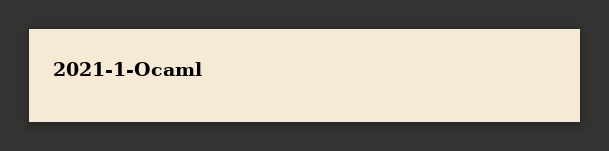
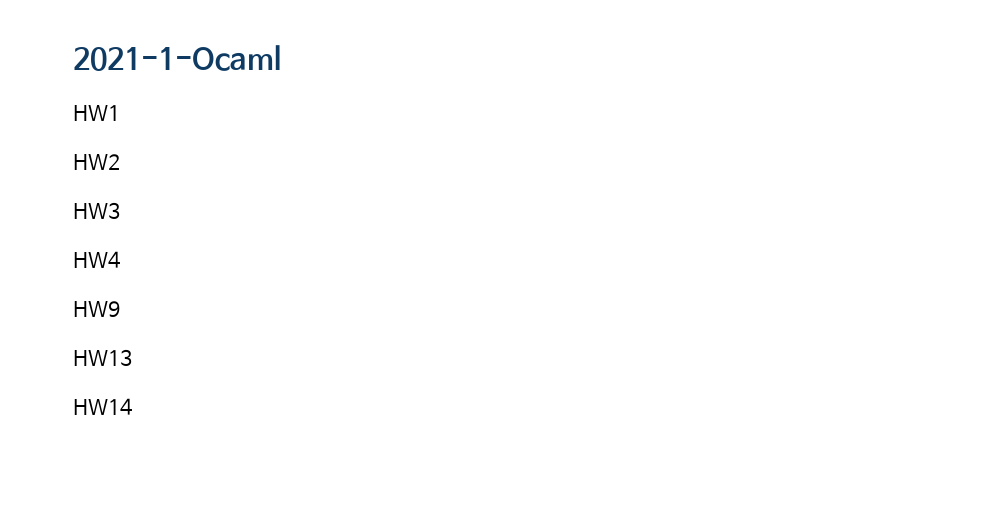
+ HW1
+ HW2
+ HW3
+ HW4
+ HW9
+ HW13
+ HW14

